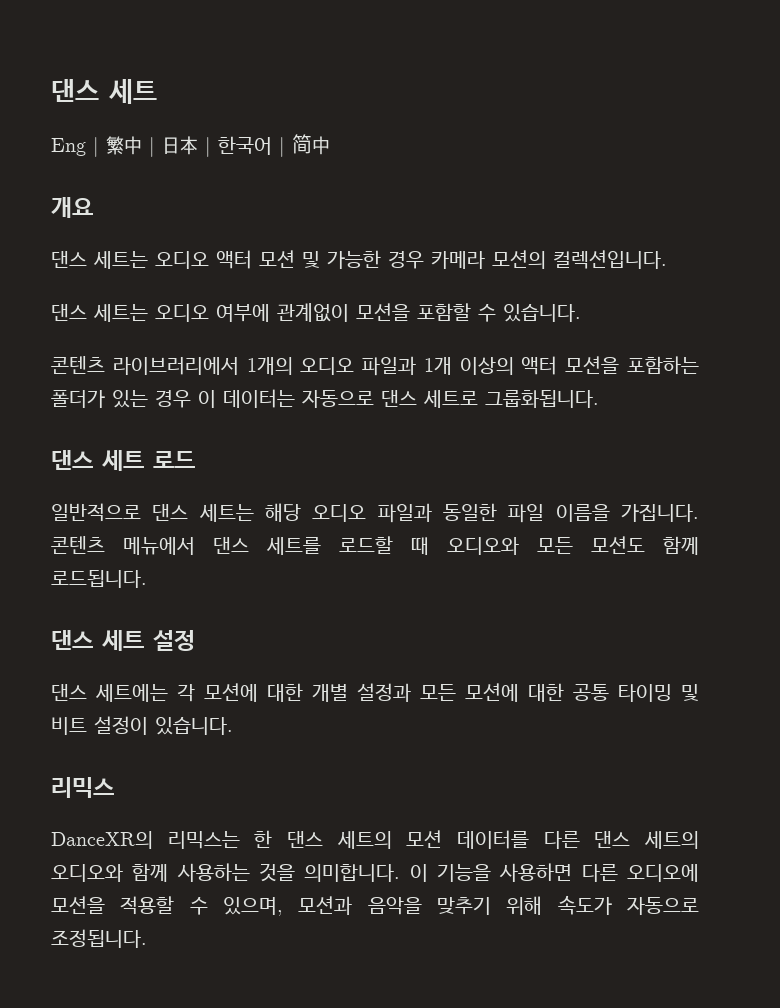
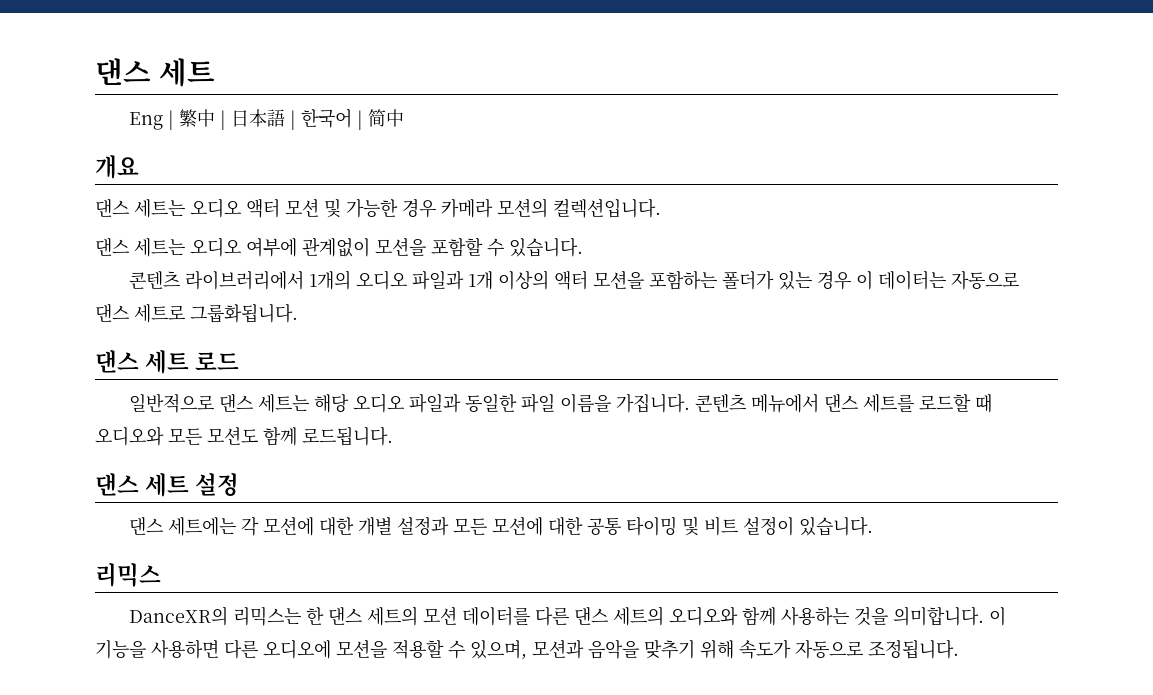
- Eng | 繁中 | 日本 | 한국어 | 简中
+ Eng | 繁中 | 日本語 | 한국어 | 简中

